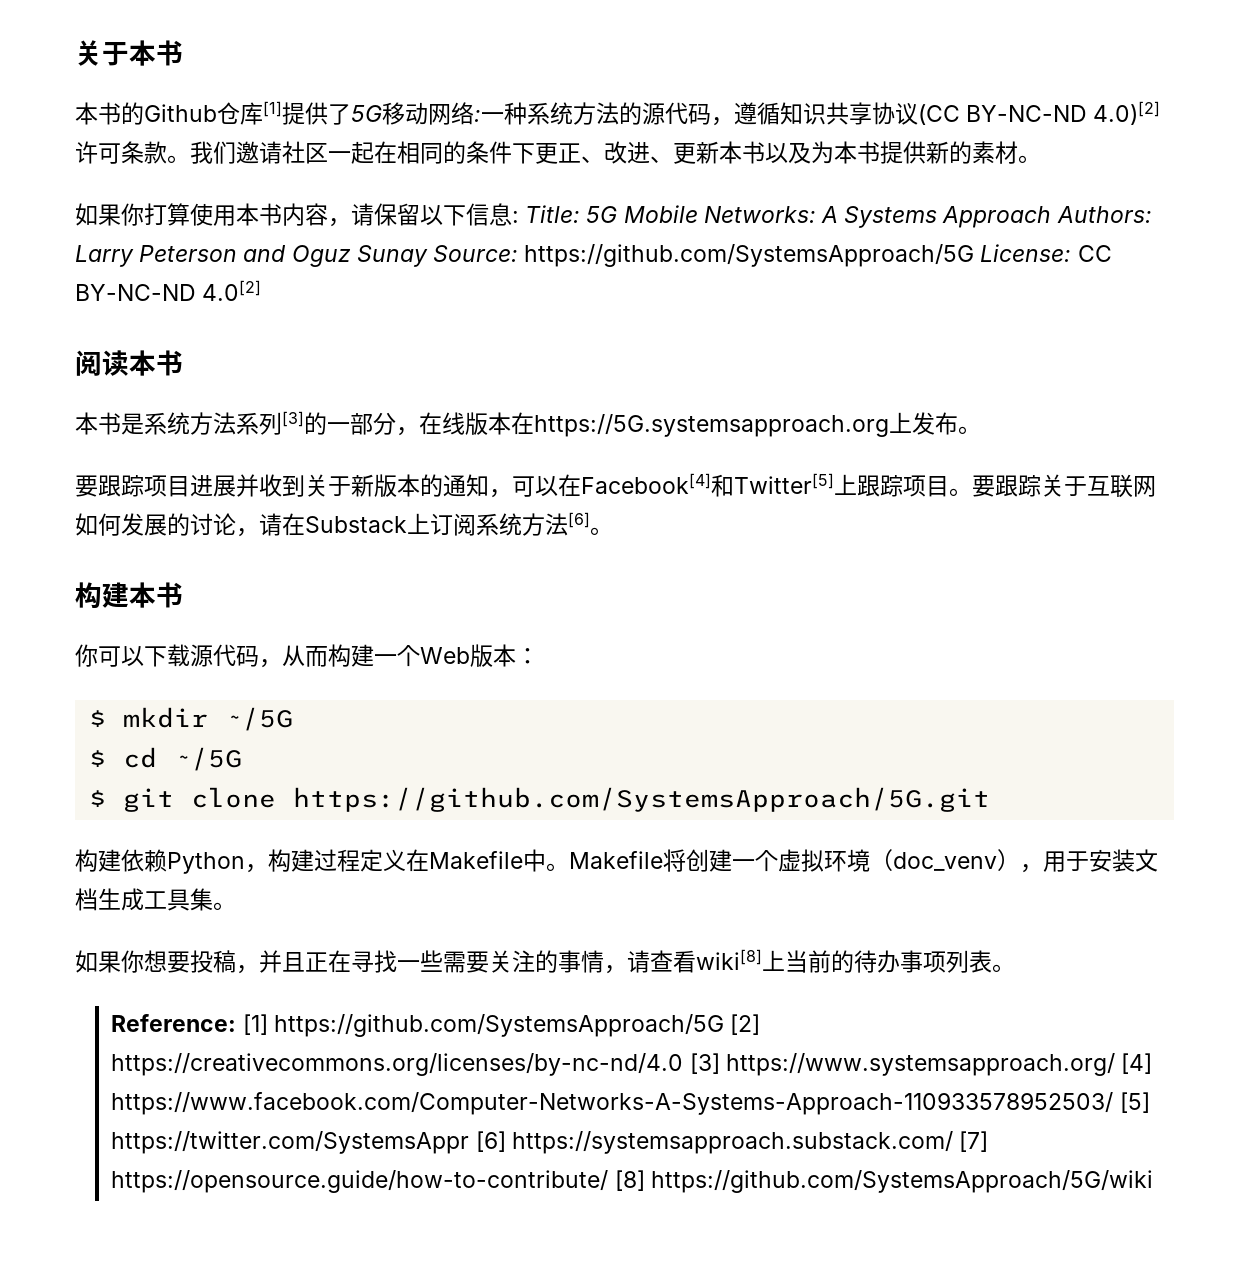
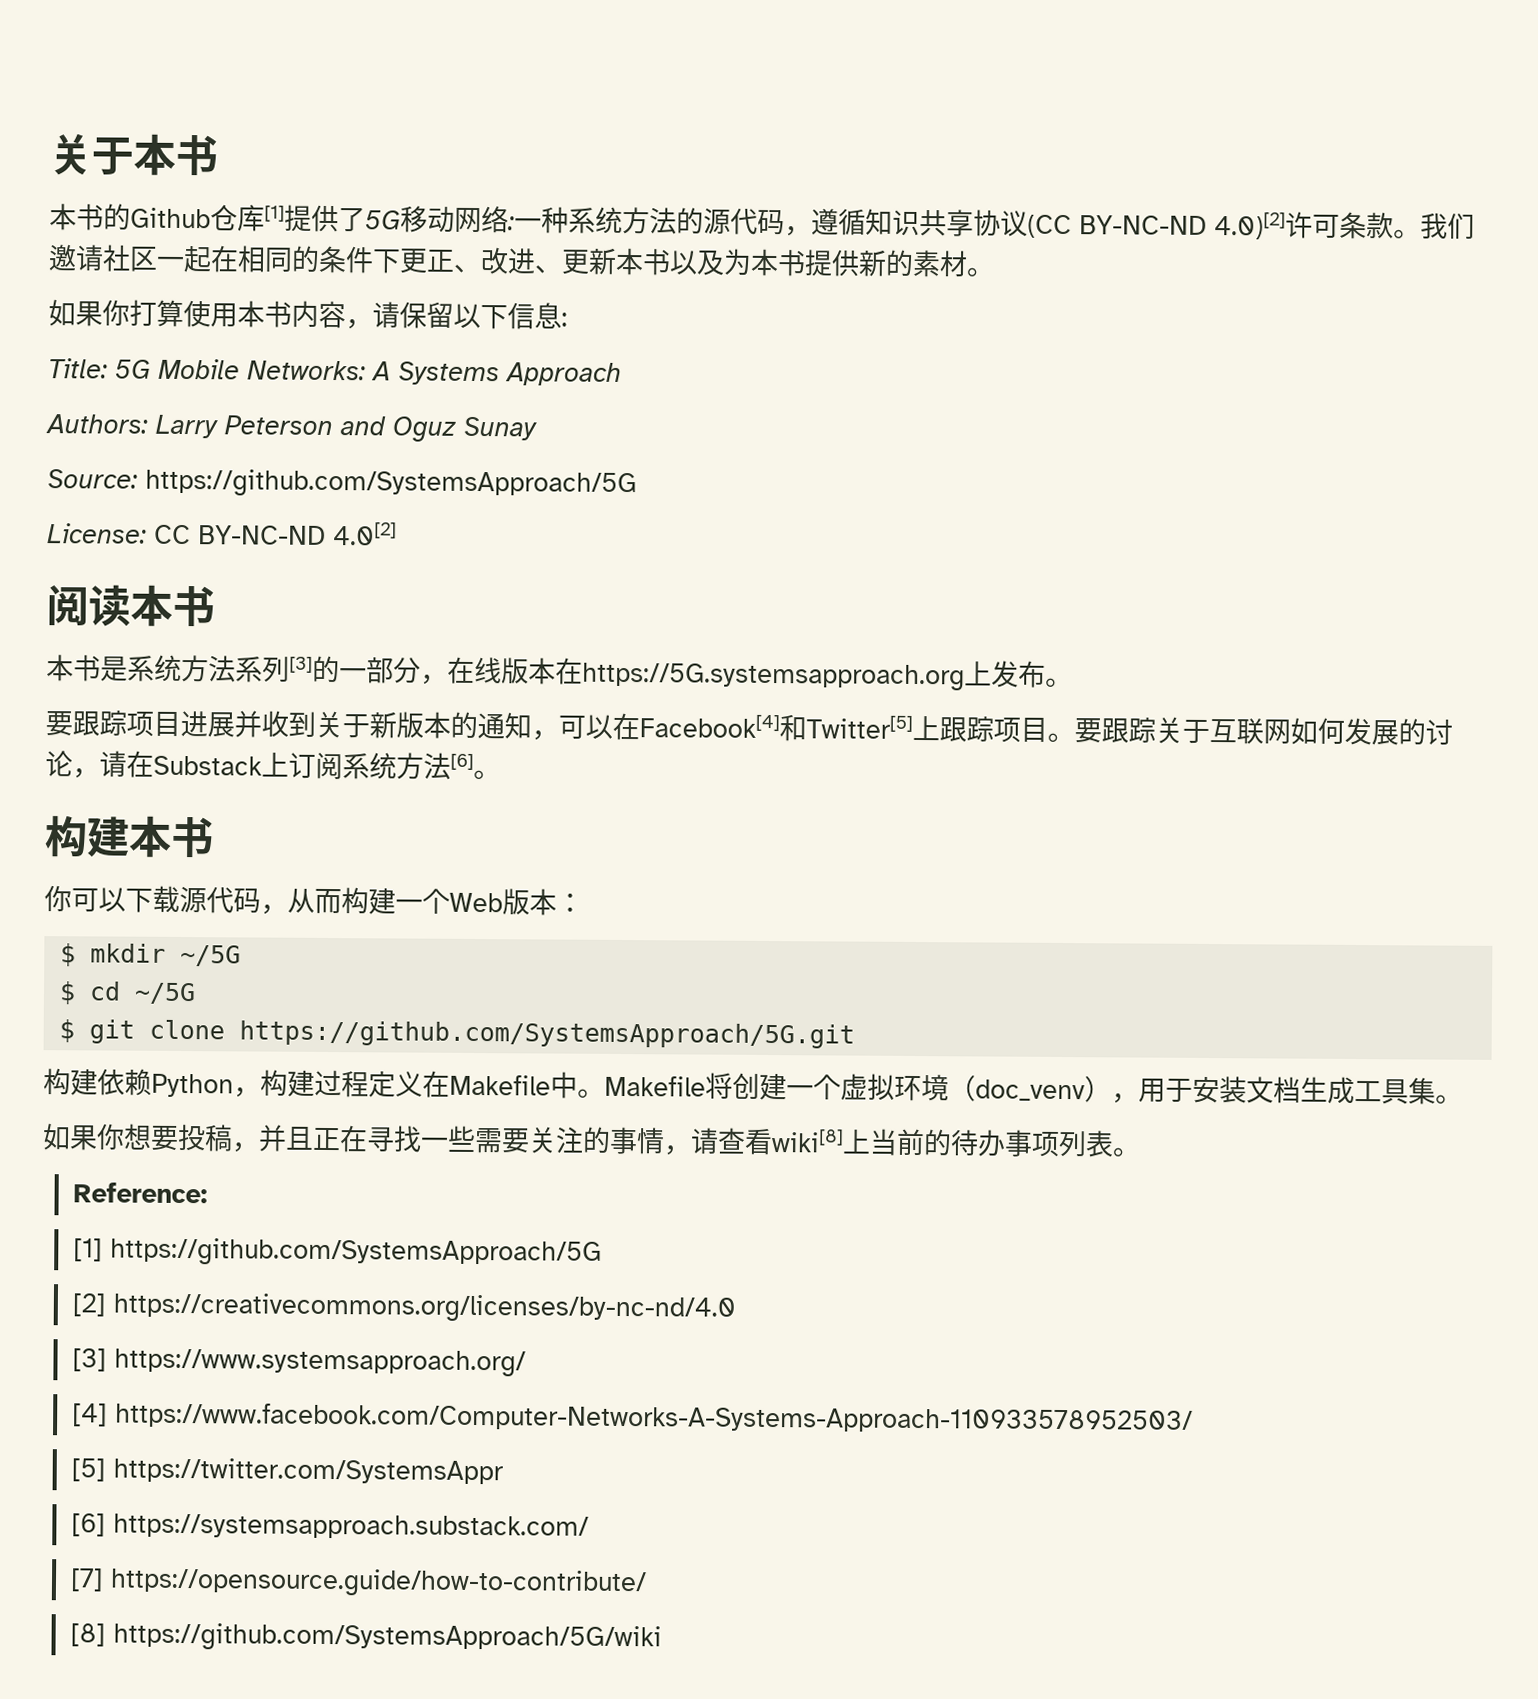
- 如果你打算使用本书内容，请保留以下信息: Title: 5G Mobile Networks: A Systems Approach Authors: Larry Peterson and Oguz Sunay Source: https://github.com/SystemsApproach/5G License: CC BY-NC-ND 4.0[2]
+ 如果你打算使用本书内容，请保留以下信息:
+ Title: 5G Mobile Networks: A Systems Approach
+ Authors: Larry Peterson and Oguz Sunay
+ Source: https://github.com/SystemsApproach/5G
+ License: CC BY-NC-ND 4.0[2]
- Reference: [1] https://github.com/SystemsApproach/5G [2] https://creativecommons.org/licenses/by-nc-nd/4.0 [3] https://www.systemsapproach.org/ [4] https://www.facebook.com/Computer-Networks-A-Systems-Approach-110933578952503/ [5] https://twitter.com/SystemsAppr [6] https://systemsapproach.substack.com/ [7] https://opensource.guide/how-to-contribute/ [8] https://github.com/SystemsApproach/5G/wiki
+ Reference:
+ [1] https://github.com/SystemsApproach/5G
+ [2] https://creativecommons.org/licenses/by-nc-nd/4.0
+ [3] https://www.systemsapproach.org/
+ [4] https://www.facebook.com/Computer-Networks-A-Systems-Approach-110933578952503/
+ [5] https://twitter.com/SystemsAppr
+ [6] https://systemsapproach.substack.com/
+ [7] https://opensource.guide/how-to-contribute/
+ [8] https://github.com/SystemsApproach/5G/wiki

